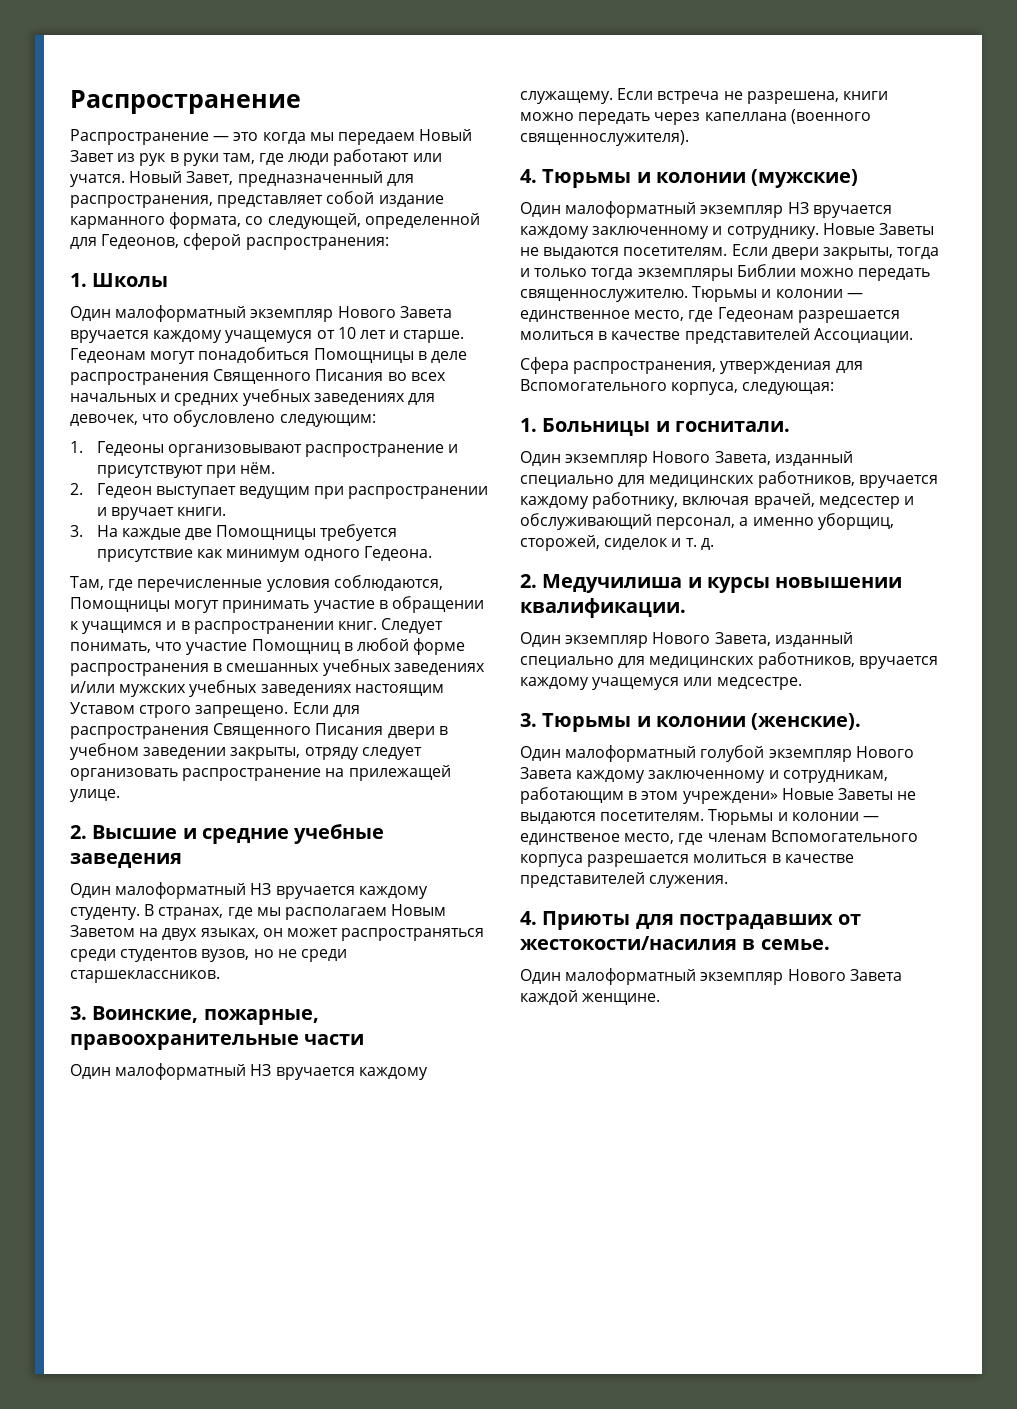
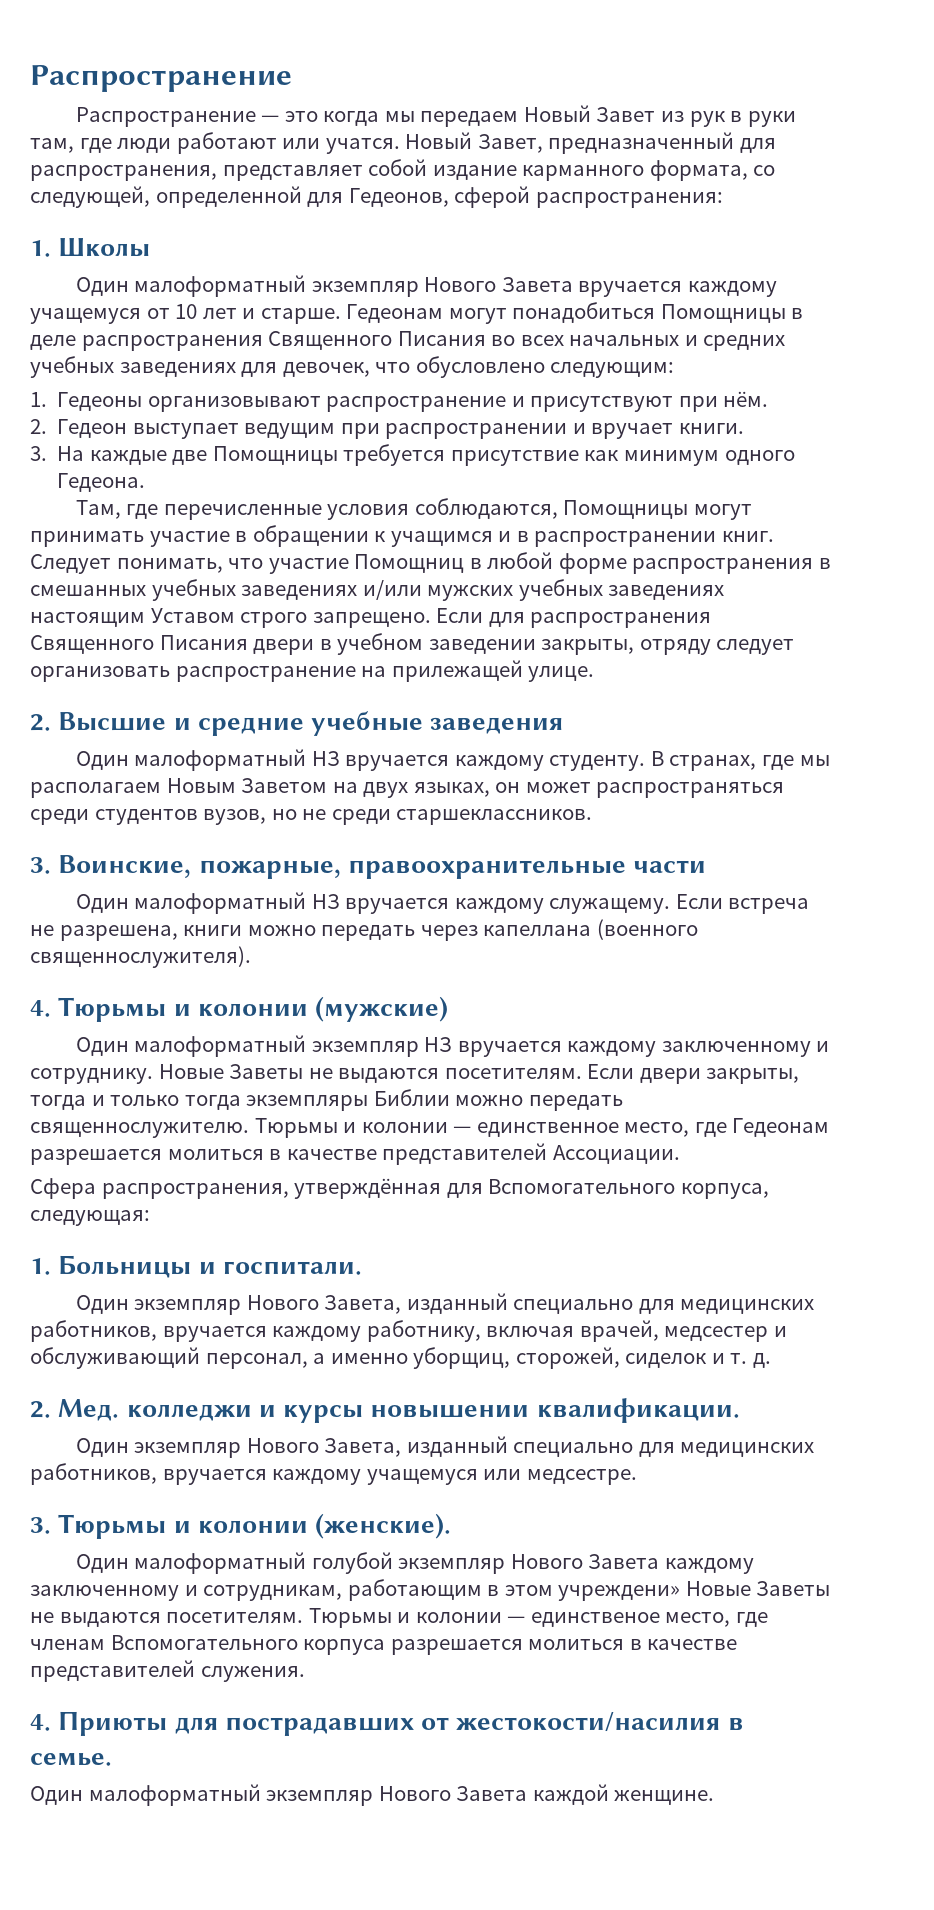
- Сфера распространения, утверждениая для Вспомогательного корпуса, следующая:
+ Сфера распространения, утверждённая для Вспомогательного корпуса, следующая:
- 1. Больницы и госнитали.
+ 1. Больницы и госпитали.
- 2. Медучилиша и курсы новышении квалификации.
+ 2. Мед. колледжи и курсы новышении квалификации.

